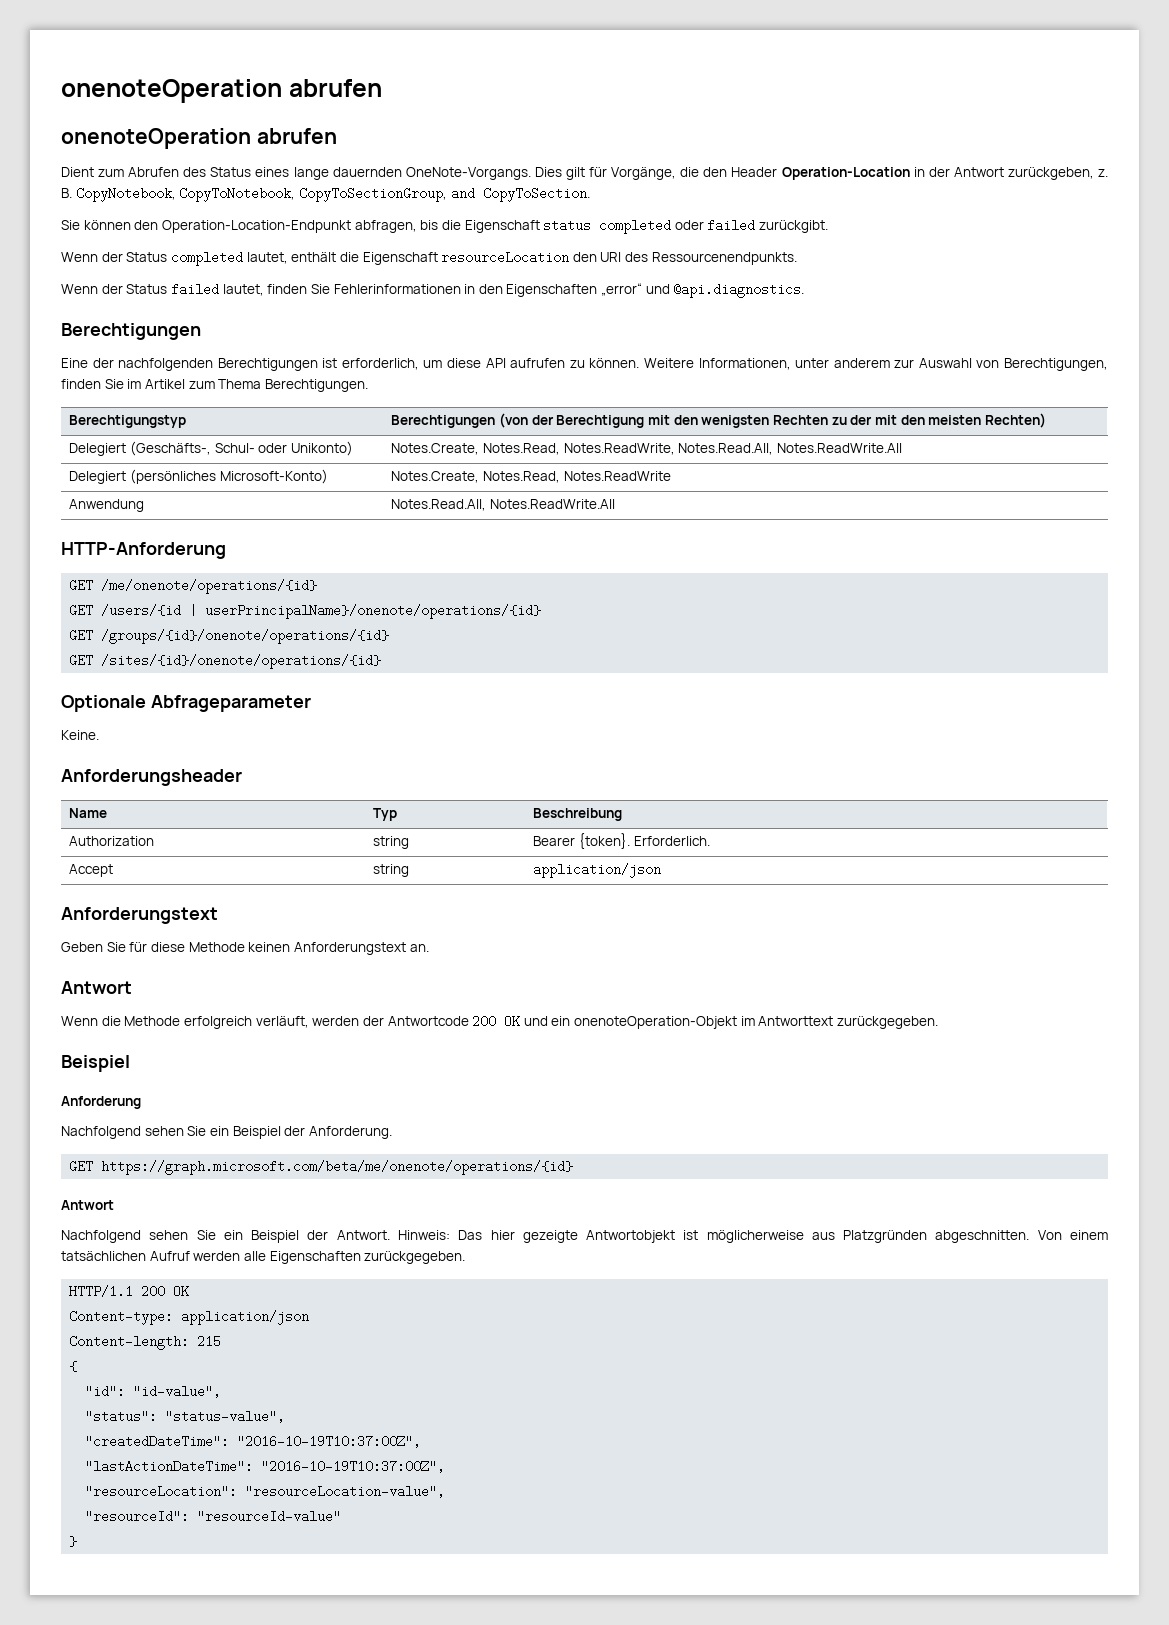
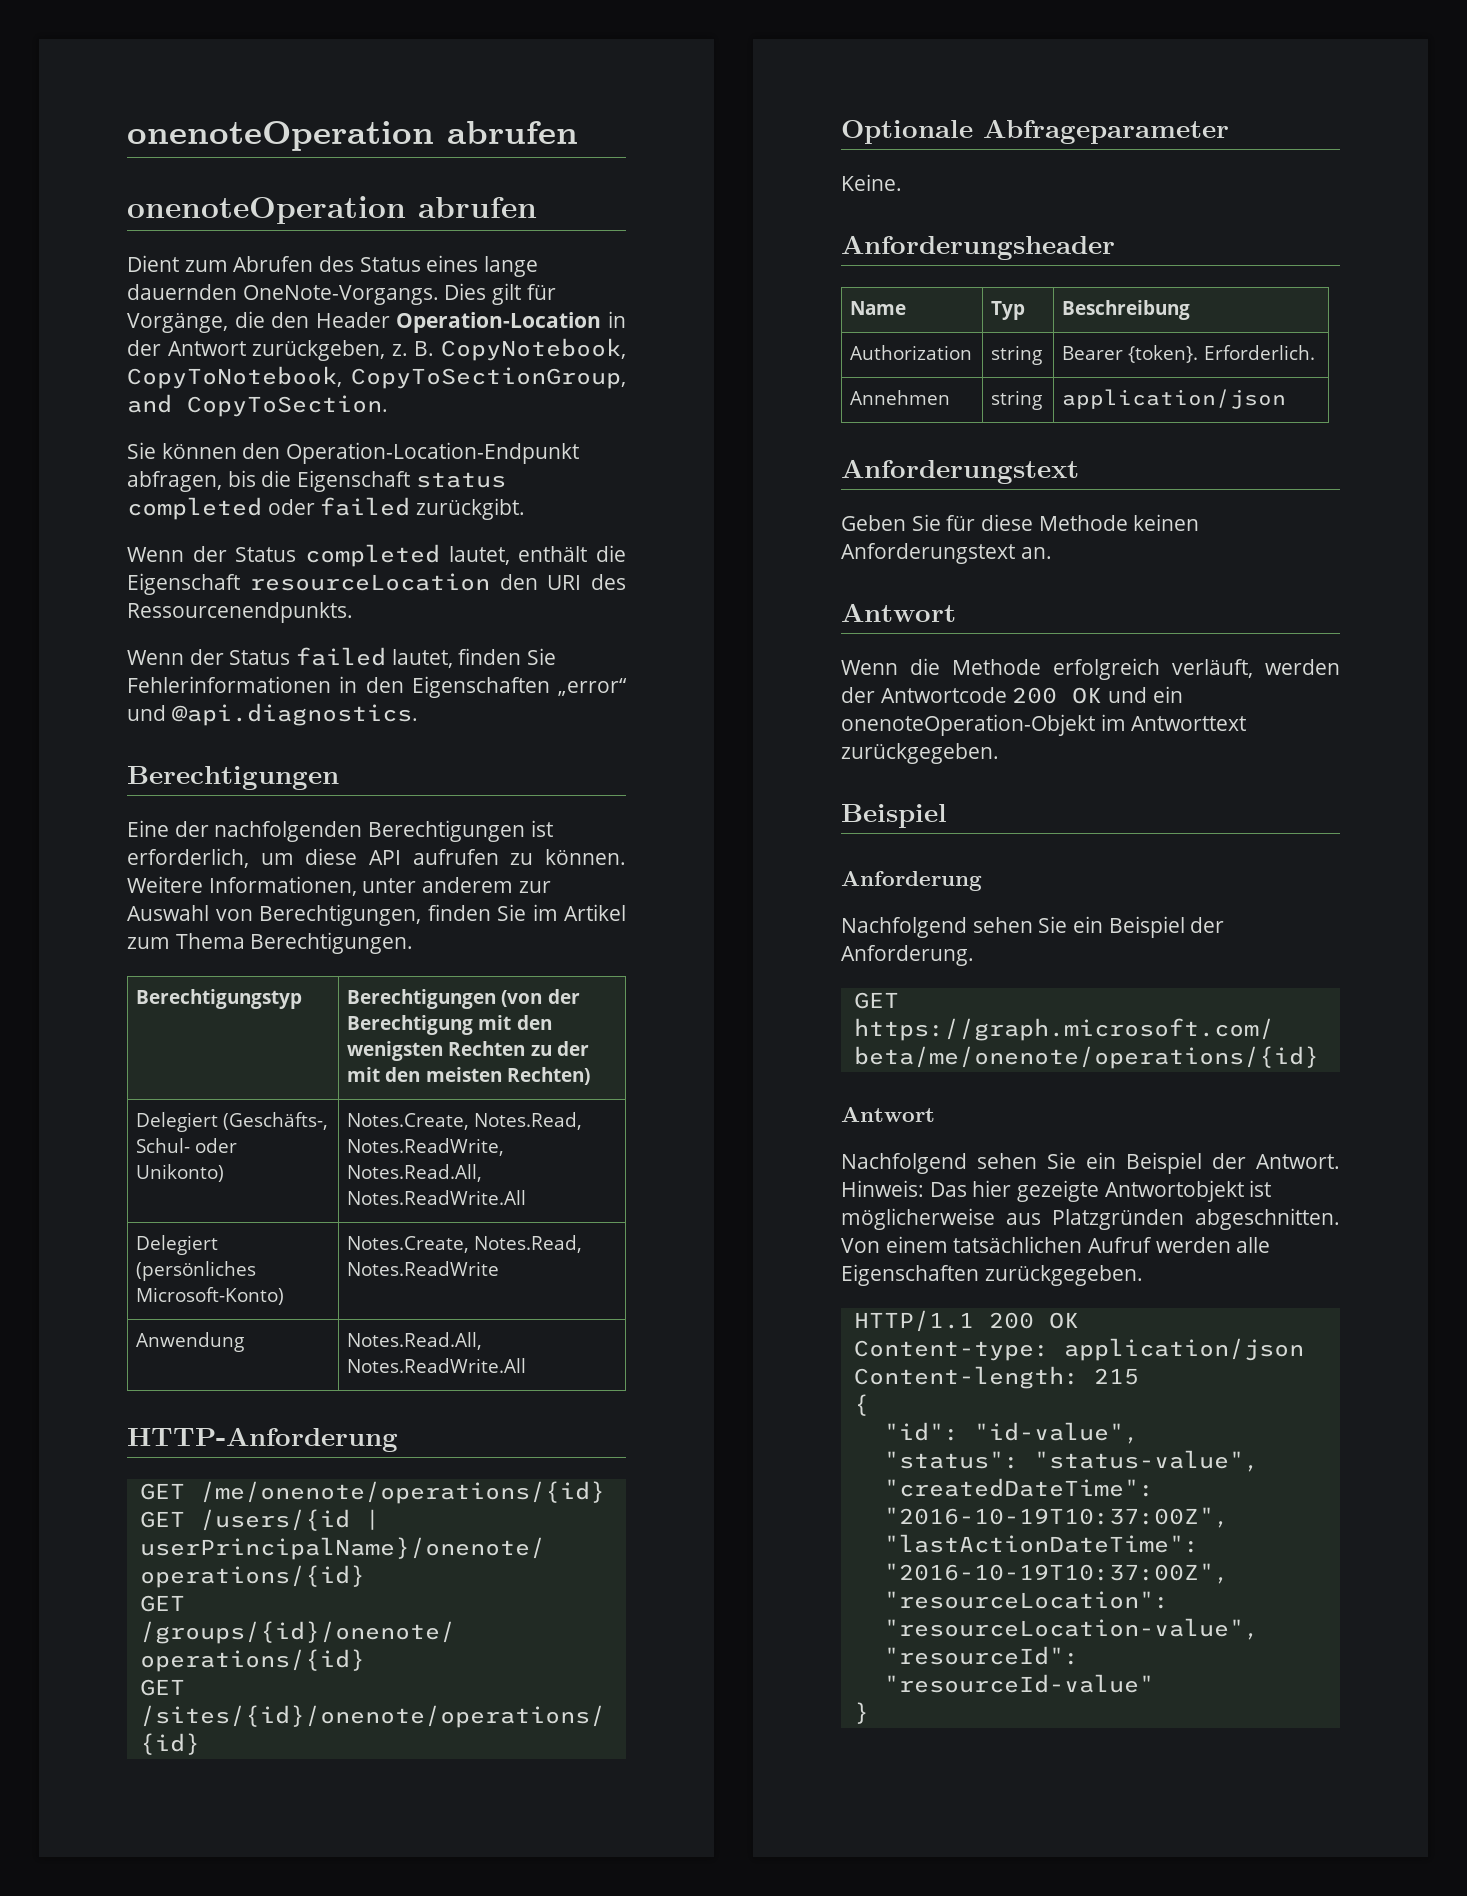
- Accept | string | application/json
+ Annehmen | string | application/json

